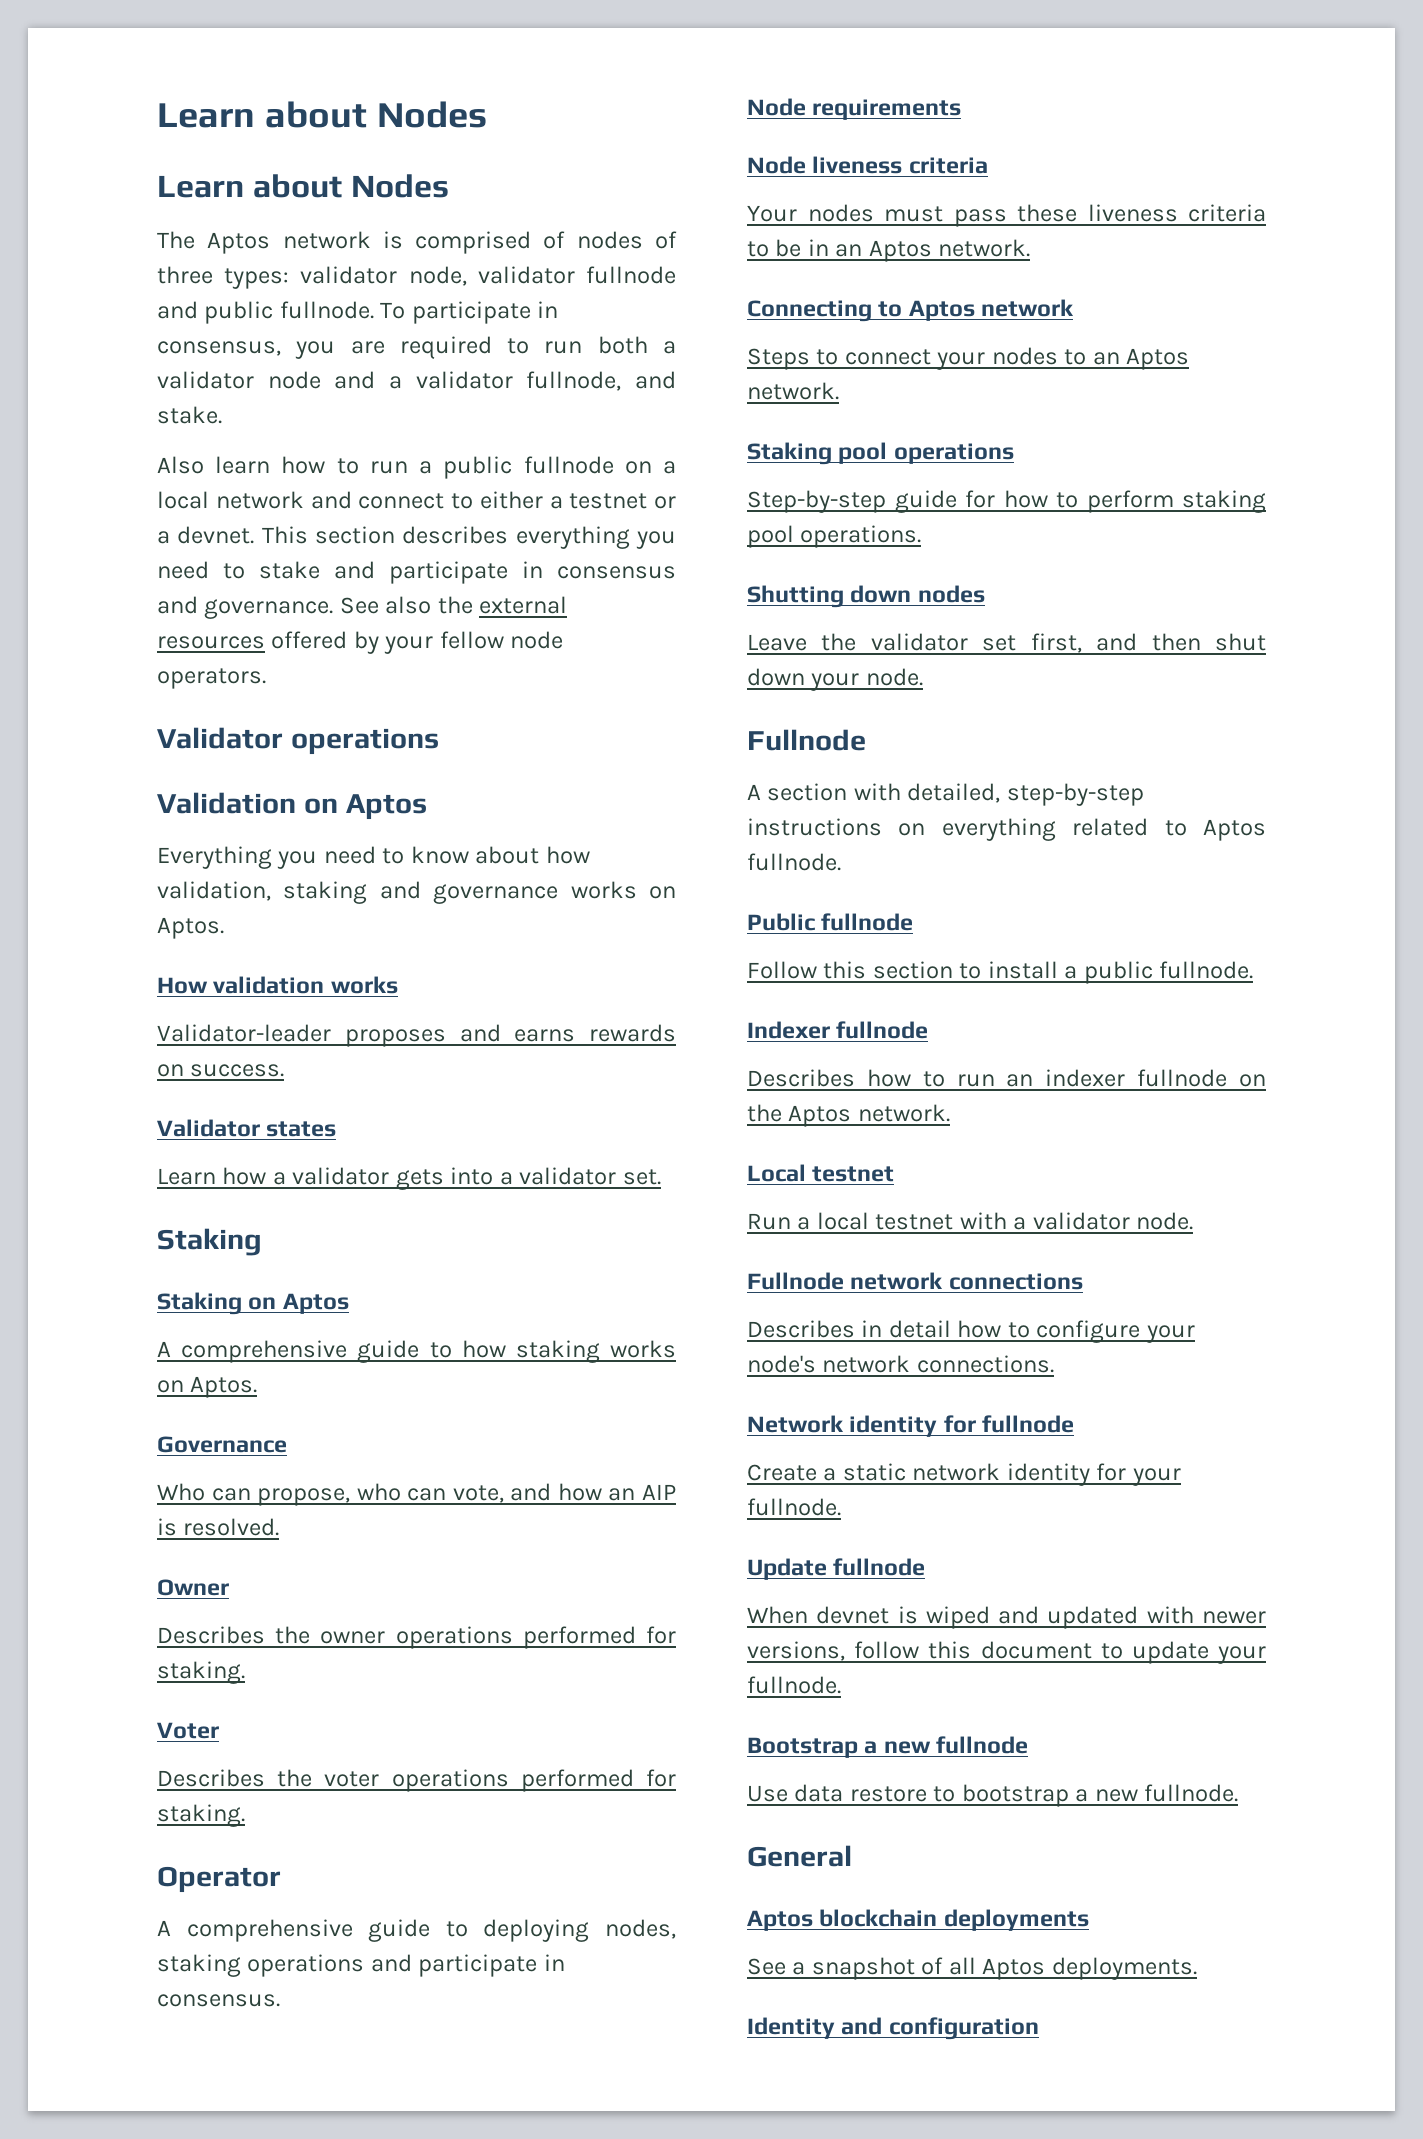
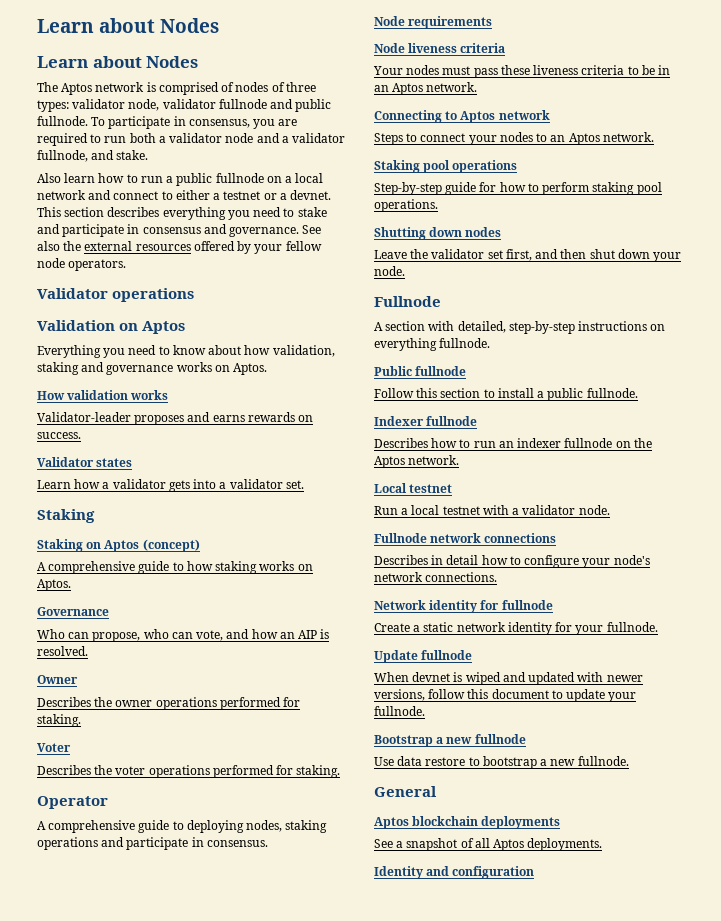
- Staking on Aptos
+ Staking on Aptos (concept)
- A section with detailed, step-by-step instructions on everything related to Aptos fullnode.
+ A section with detailed, step-by-step instructions on everything fullnode.

